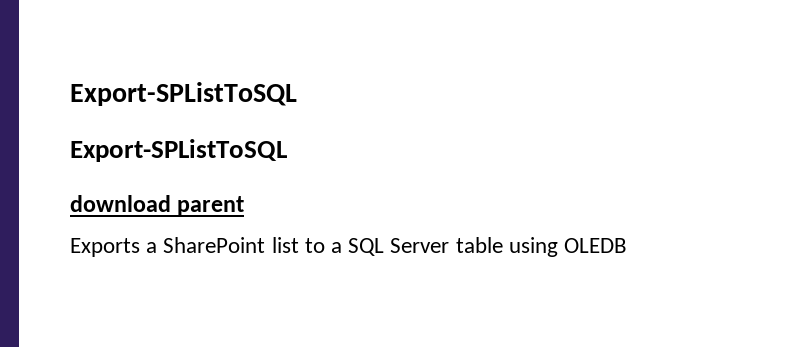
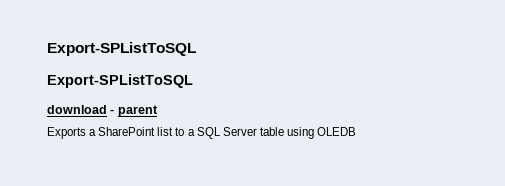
- download parent
+ download - parent

